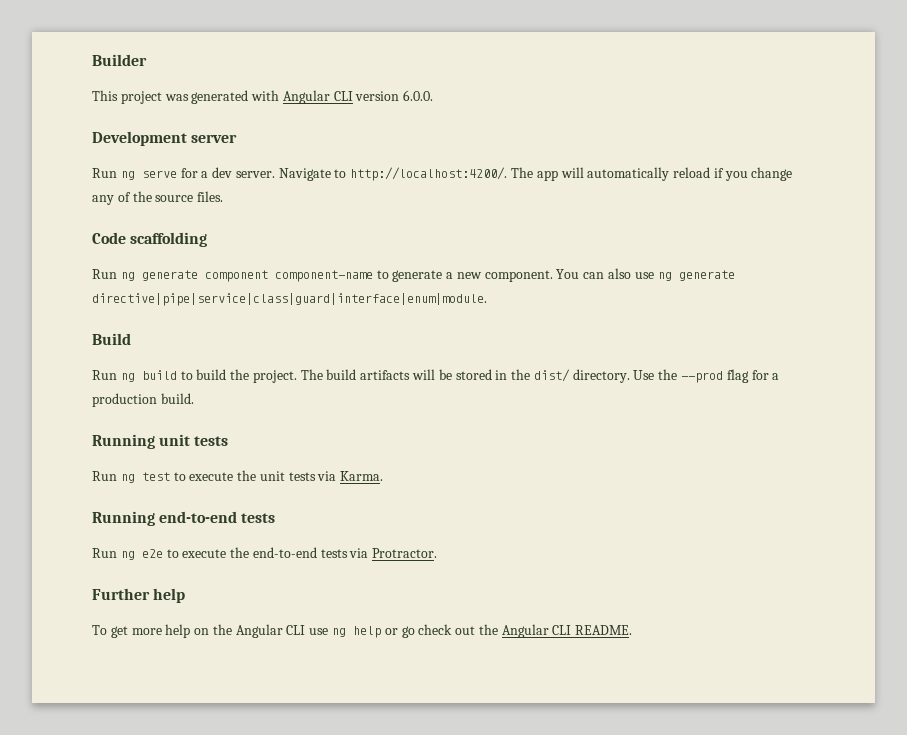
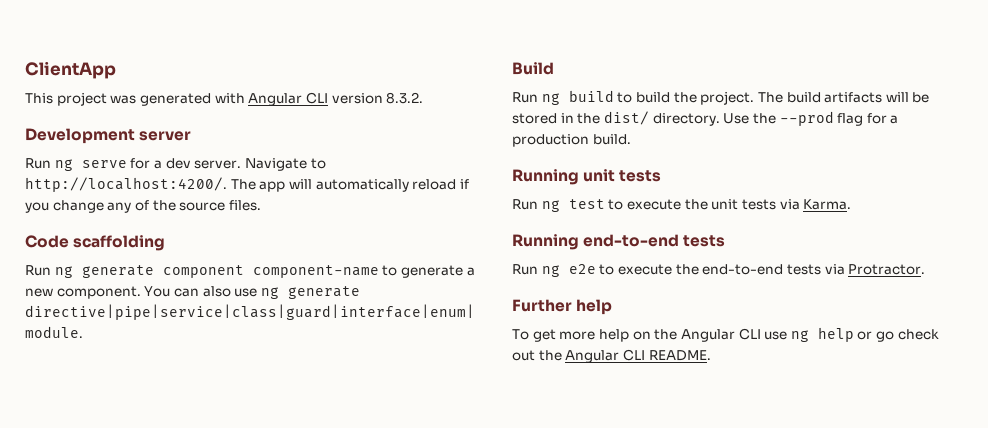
- Builder
+ ClientApp
- This project was generated with Angular CLI version 6.0.0.
+ This project was generated with Angular CLI version 8.3.2.

